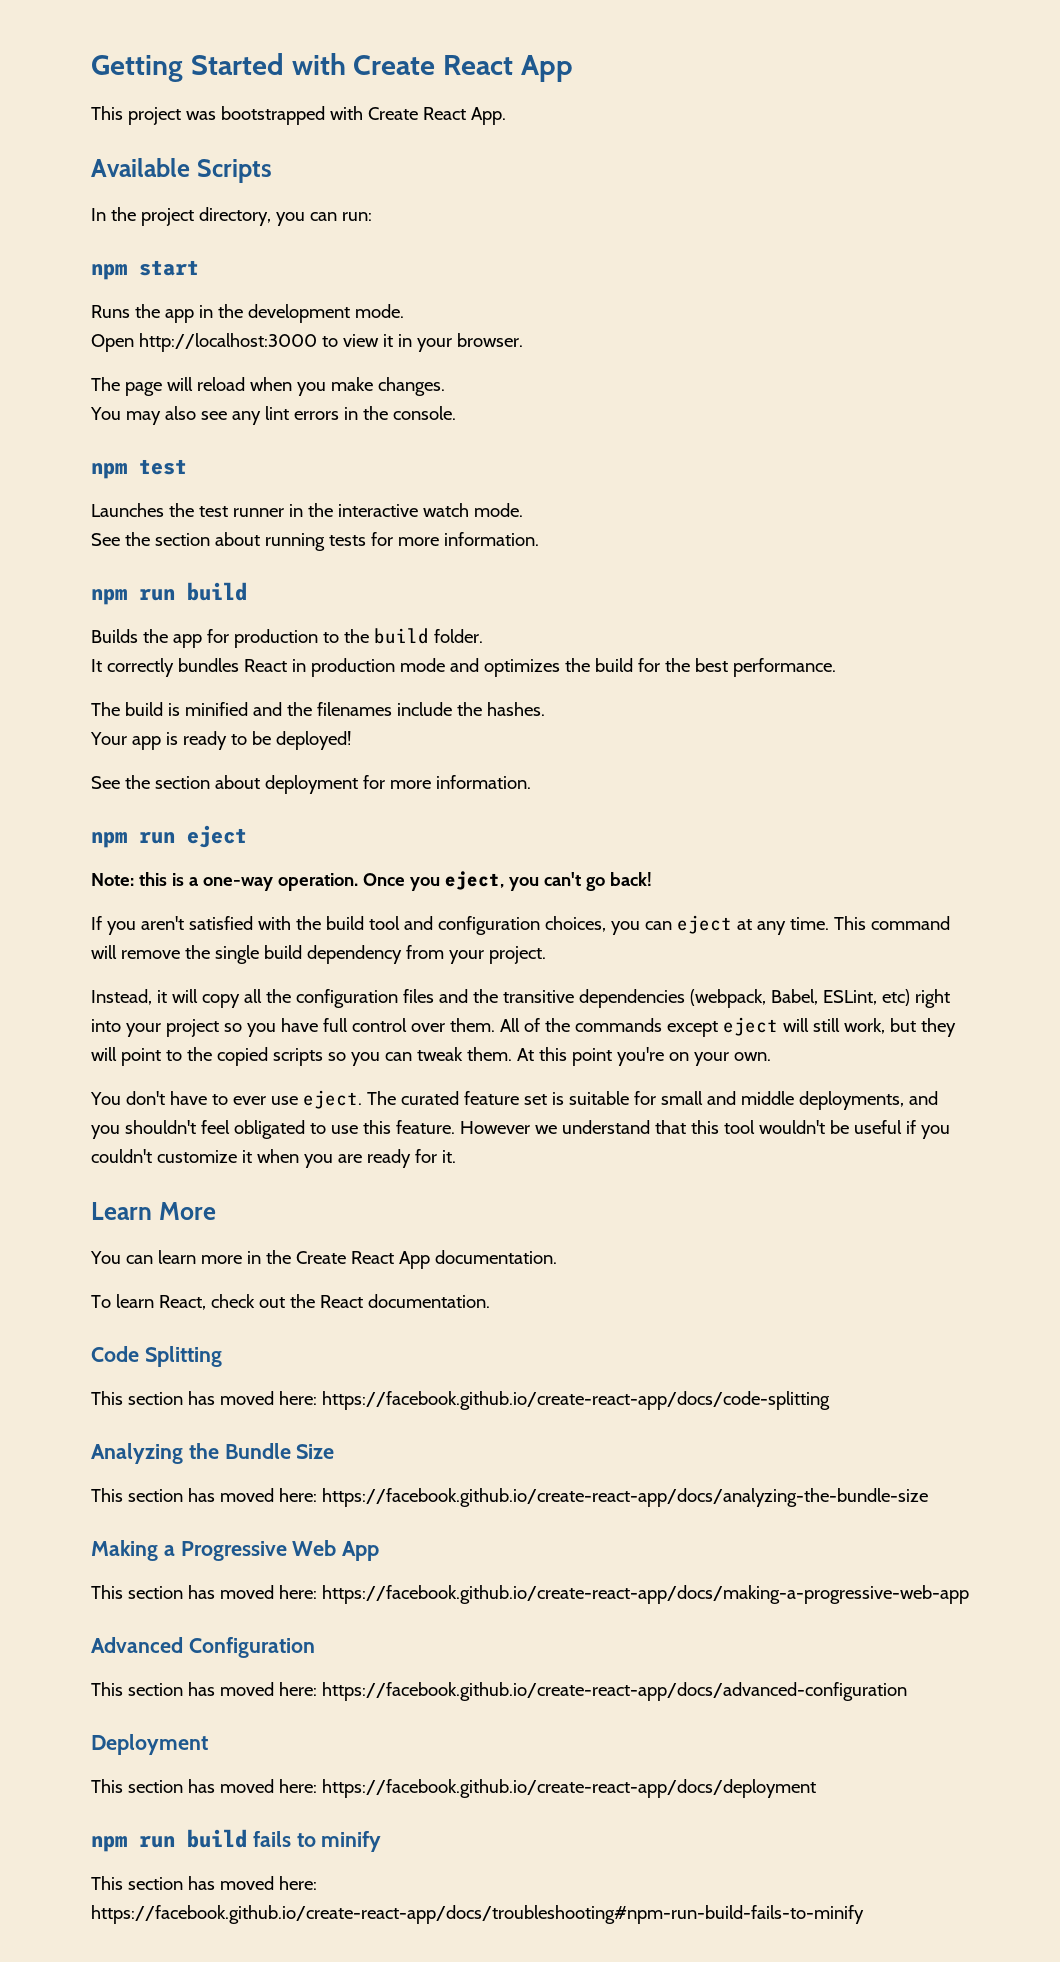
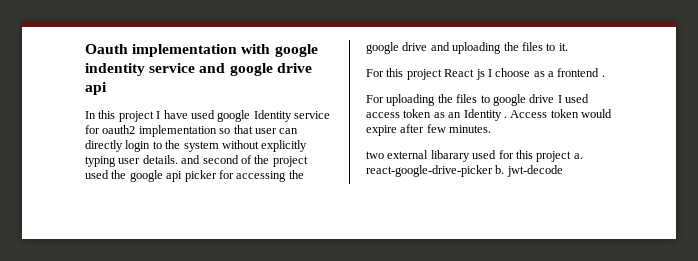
- Getting Started with Create React App
- This project was bootstrapped with Create React App.
- Available Scripts
- In the project directory, you can run:
- npm start
- Runs the app in the development mode.
- Open http://localhost:3000 to view it in your browser.
- The page will reload when you make changes.
- You may also see any lint errors in the console.
- npm test
- Launches the test runner in the interactive watch mode.
- See the section about running tests for more information.
- npm run build
- Builds the app for production to the build folder.
- It correctly bundles React in production mode and optimizes the build for the best performance.
- The build is minified and the filenames include the hashes.
- Your app is ready to be deployed!
- See the section about deployment for more information.
- npm run eject
- Note: this is a one-way operation. Once you eject, you can't go back!
- If you aren't satisfied with the build tool and configuration choices, you can eject at any time. This command will remove the single build dependency from your project.
- Instead, it will copy all the configuration files and the transitive dependencies (webpack, Babel, ESLint, etc) right into your project so you have full control over them. All of the commands except eject will still work, but they will point to the copied scripts so you can tweak them. At this point you're on your own.
- You don't have to ever use eject. The curated feature set is suitable for small and middle deployments, and you shouldn't feel obligated to use this feature. However we understand that this tool wouldn't be useful if you couldn't customize it when you are ready for it.
- Learn More
- You can learn more in the Create React App documentation.
- To learn React, check out the React documentation.
- Code Splitting
- This section has moved here: https://facebook.github.io/create-react-app/docs/code-splitting
- Analyzing the Bundle Size
- This section has moved here: https://facebook.github.io/create-react-app/docs/analyzing-the-bundle-size
- Making a Progressive Web App
- This section has moved here: https://facebook.github.io/create-react-app/docs/making-a-progressive-web-app
- Advanced Configuration
- This section has moved here: https://facebook.github.io/create-react-app/docs/advanced-configuration
- Deployment
- This section has moved here: https://facebook.github.io/create-react-app/docs/deployment
- npm run build fails to minify
- This section has moved here: https://facebook.github.io/create-react-app/docs/troubleshooting#npm-run-build-fails-to-minify
+ Oauth implementation with google indentity service and google drive api
+ In this project I have used google Identity service for oauth2 implementation so that user can directly login to the system without explicitly typing user details. and second of the project used the google api picker for accessing the google drive and uploading the files to it.
+ For this project React js I choose as a frontend .
+ For uploading the files to google drive I used access token as an Identity . Access token would expire after few minutes.
+ two external libarary used for this project a. react-google-drive-picker b. jwt-decode

